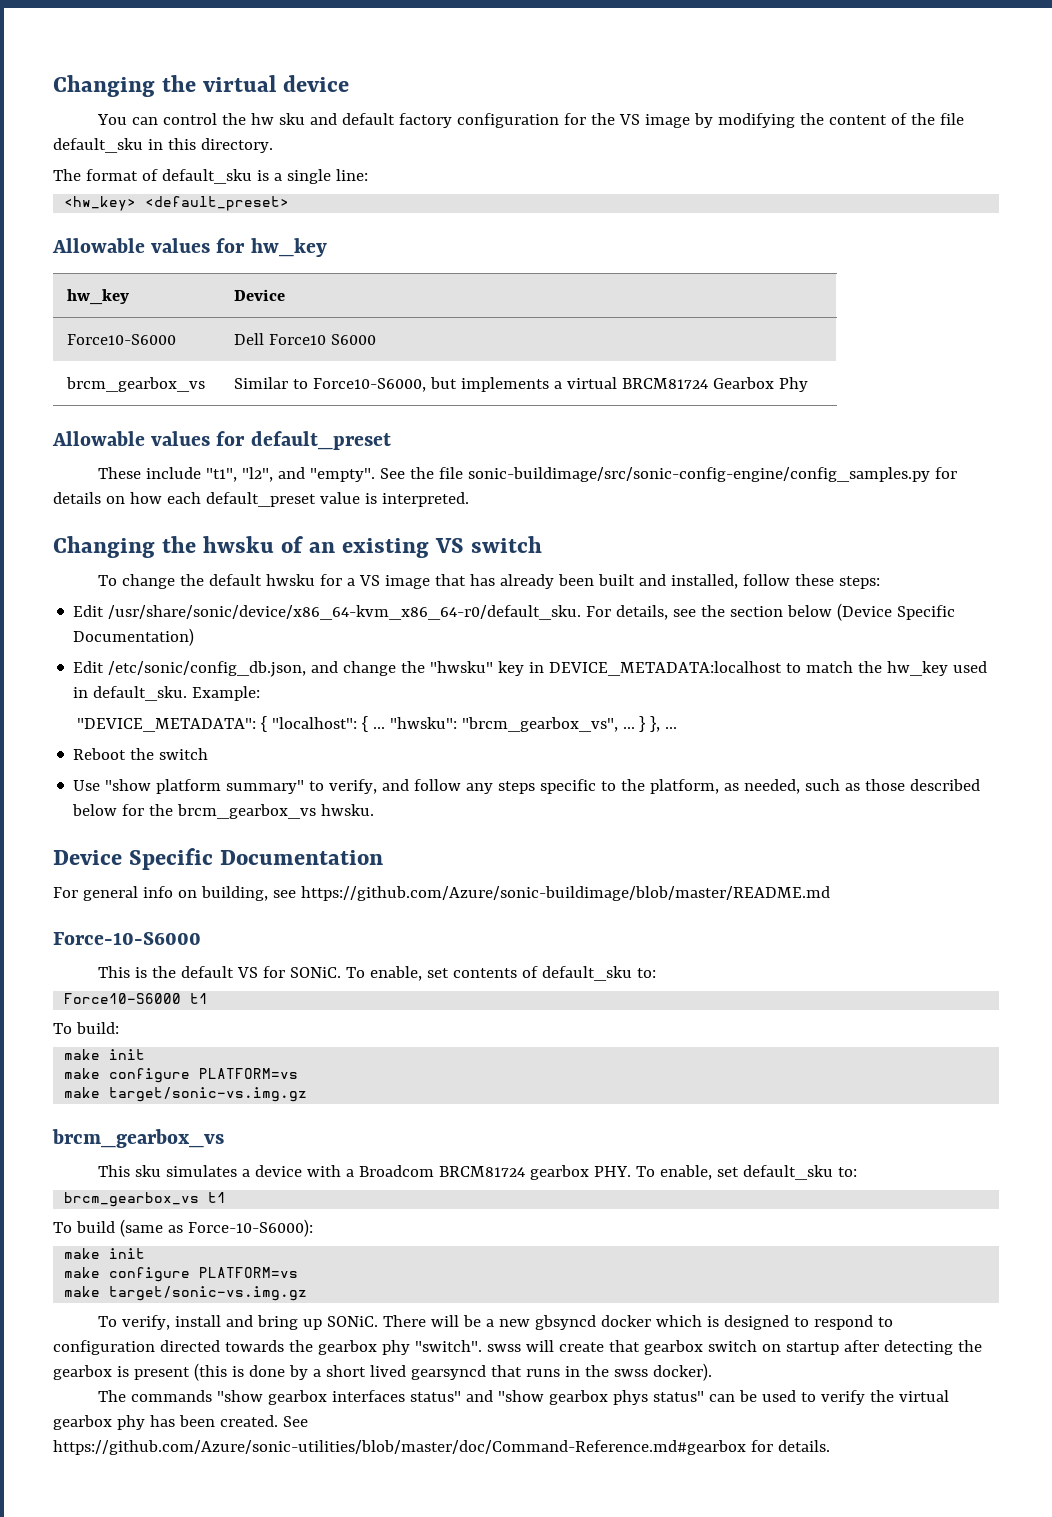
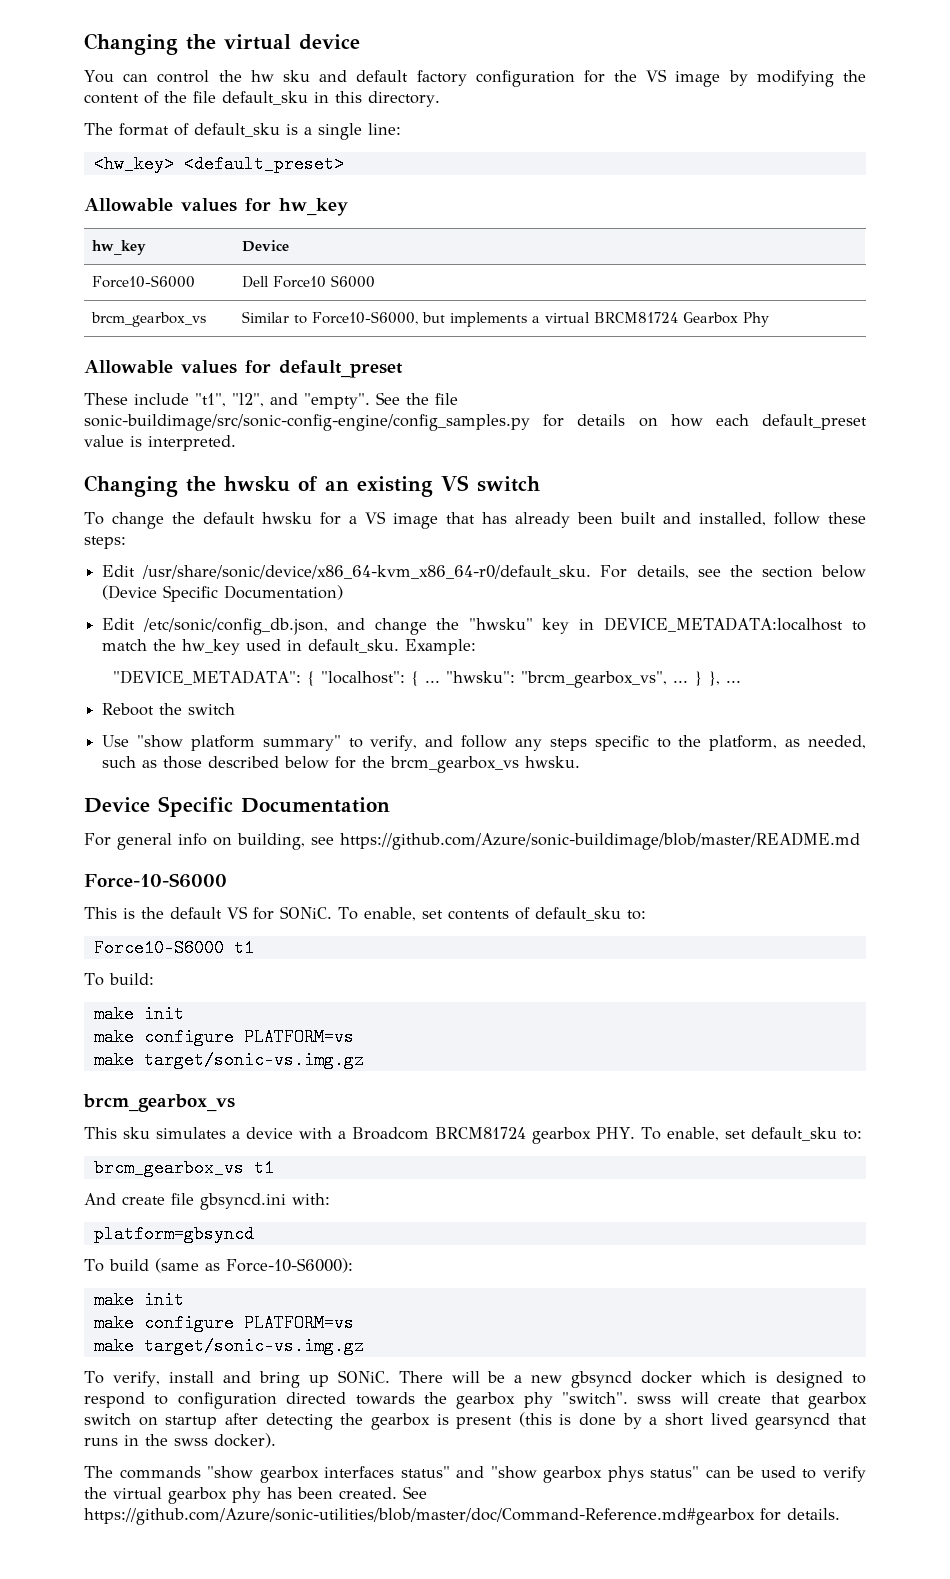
+ And create file gbsyncd.ini with:
+ platform=gbsyncd

